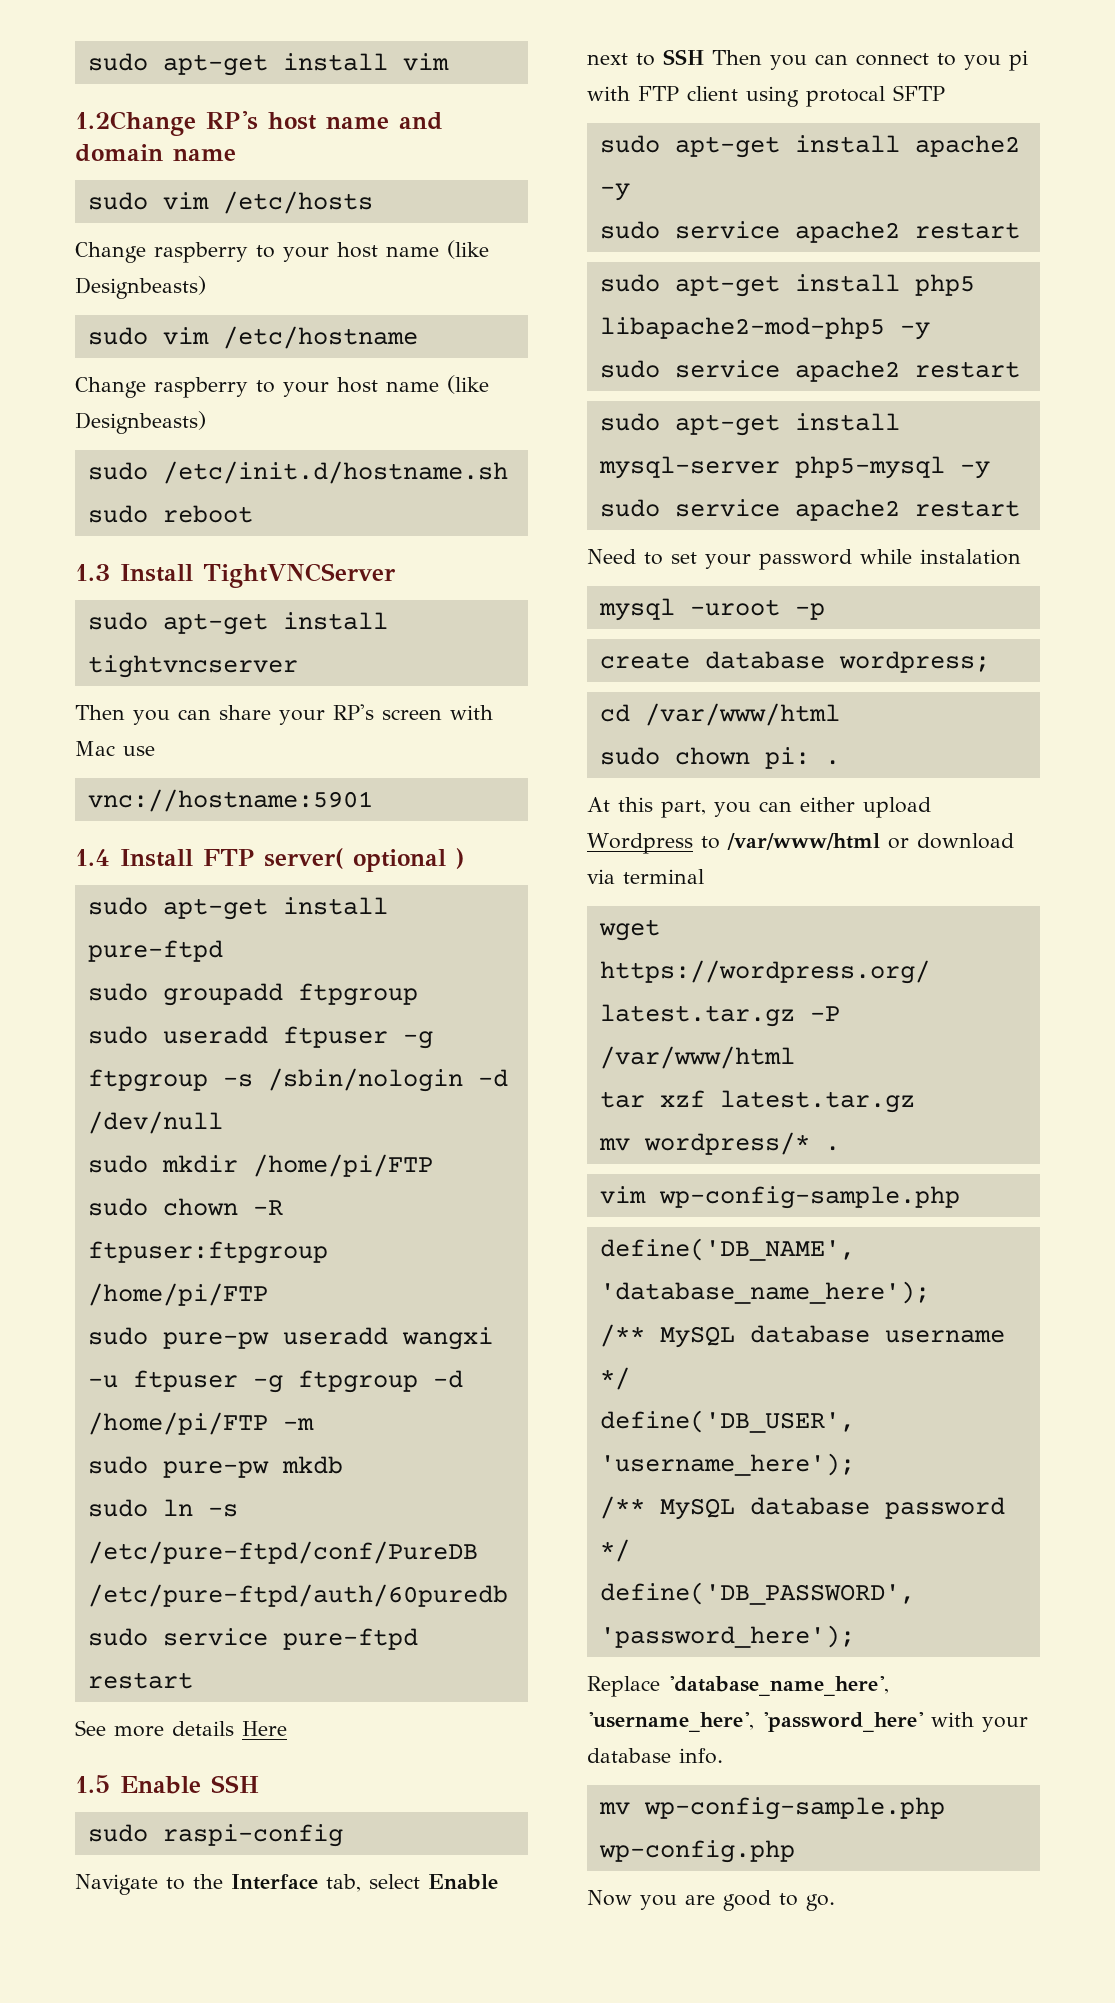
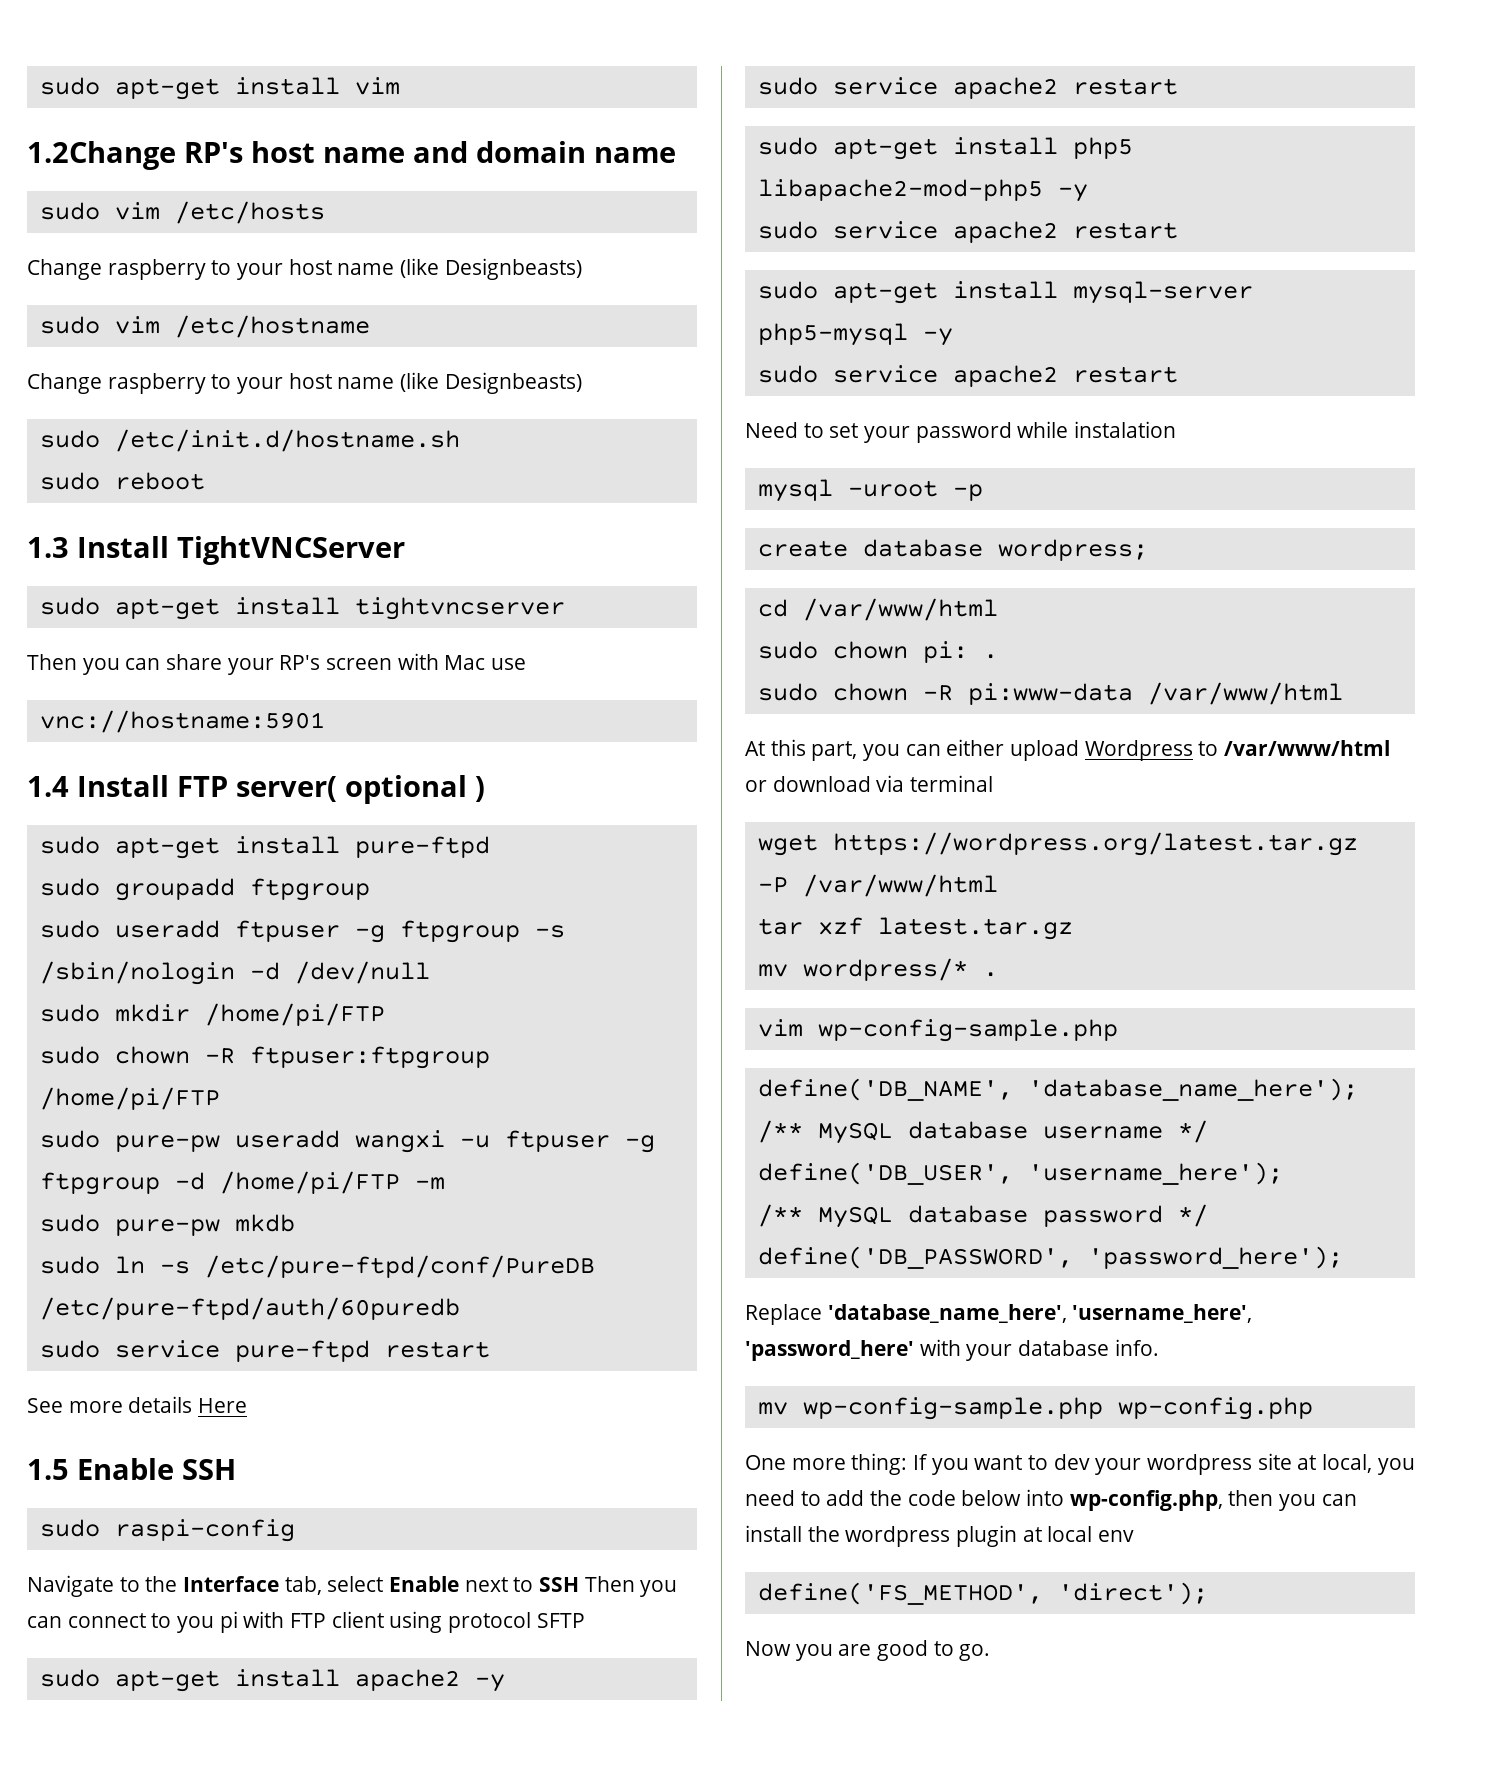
- Navigate to the Interface tab, select Enable next to SSH Then you can connect to you pi with FTP client using protocal SFTP
+ Navigate to the Interface tab, select Enable next to SSH Then you can connect to you pi with FTP client using protocol SFTP
+ sudo chown -R pi:www-data /var/www/html
+ One more thing: If you want to dev your wordpress site at local, you need to add the code below into wp-config.php, then you can install the wordpress plugin at local env
+ define('FS_METHOD', 'direct');

